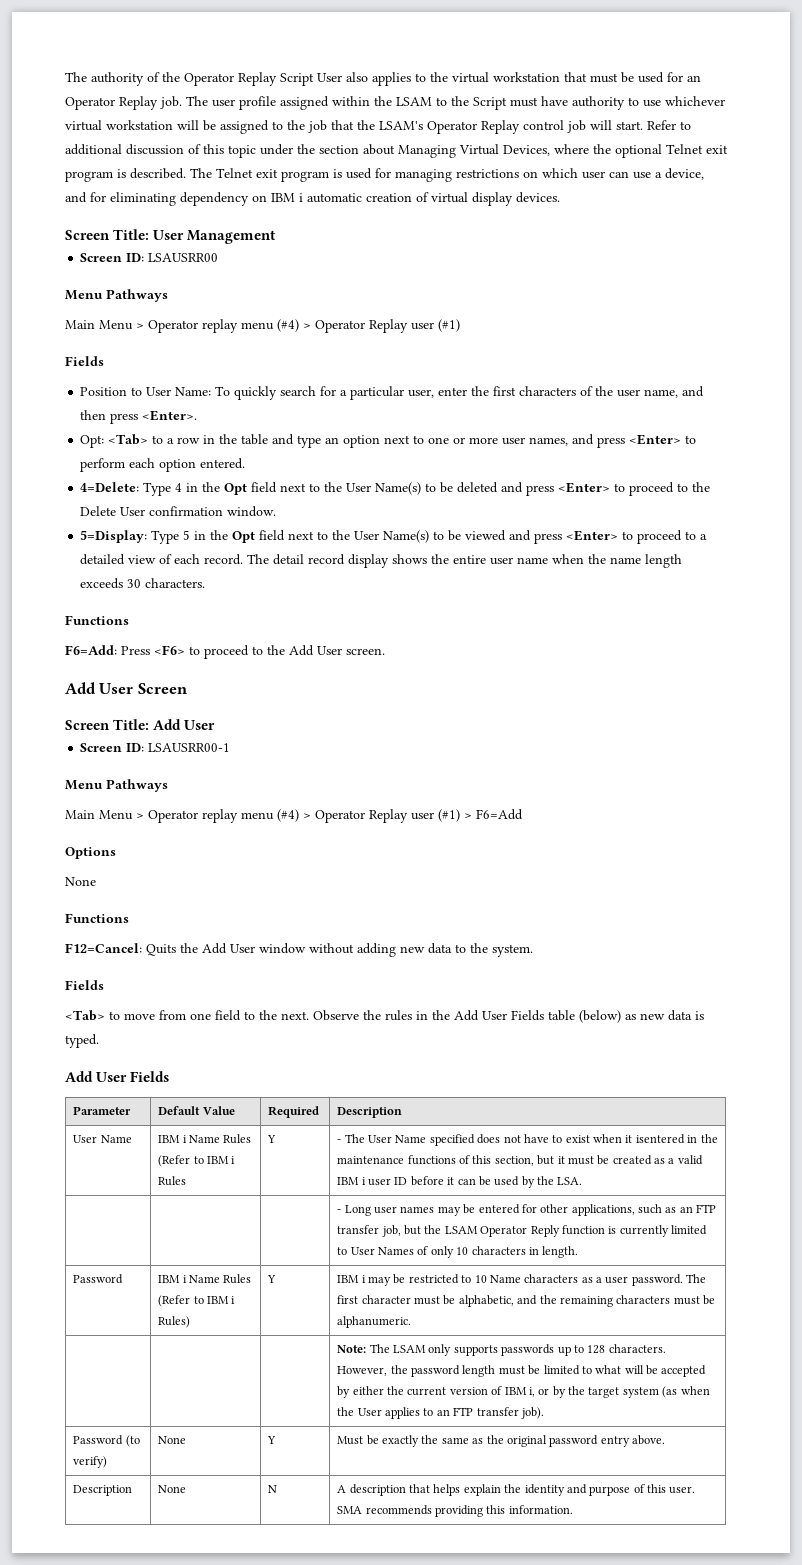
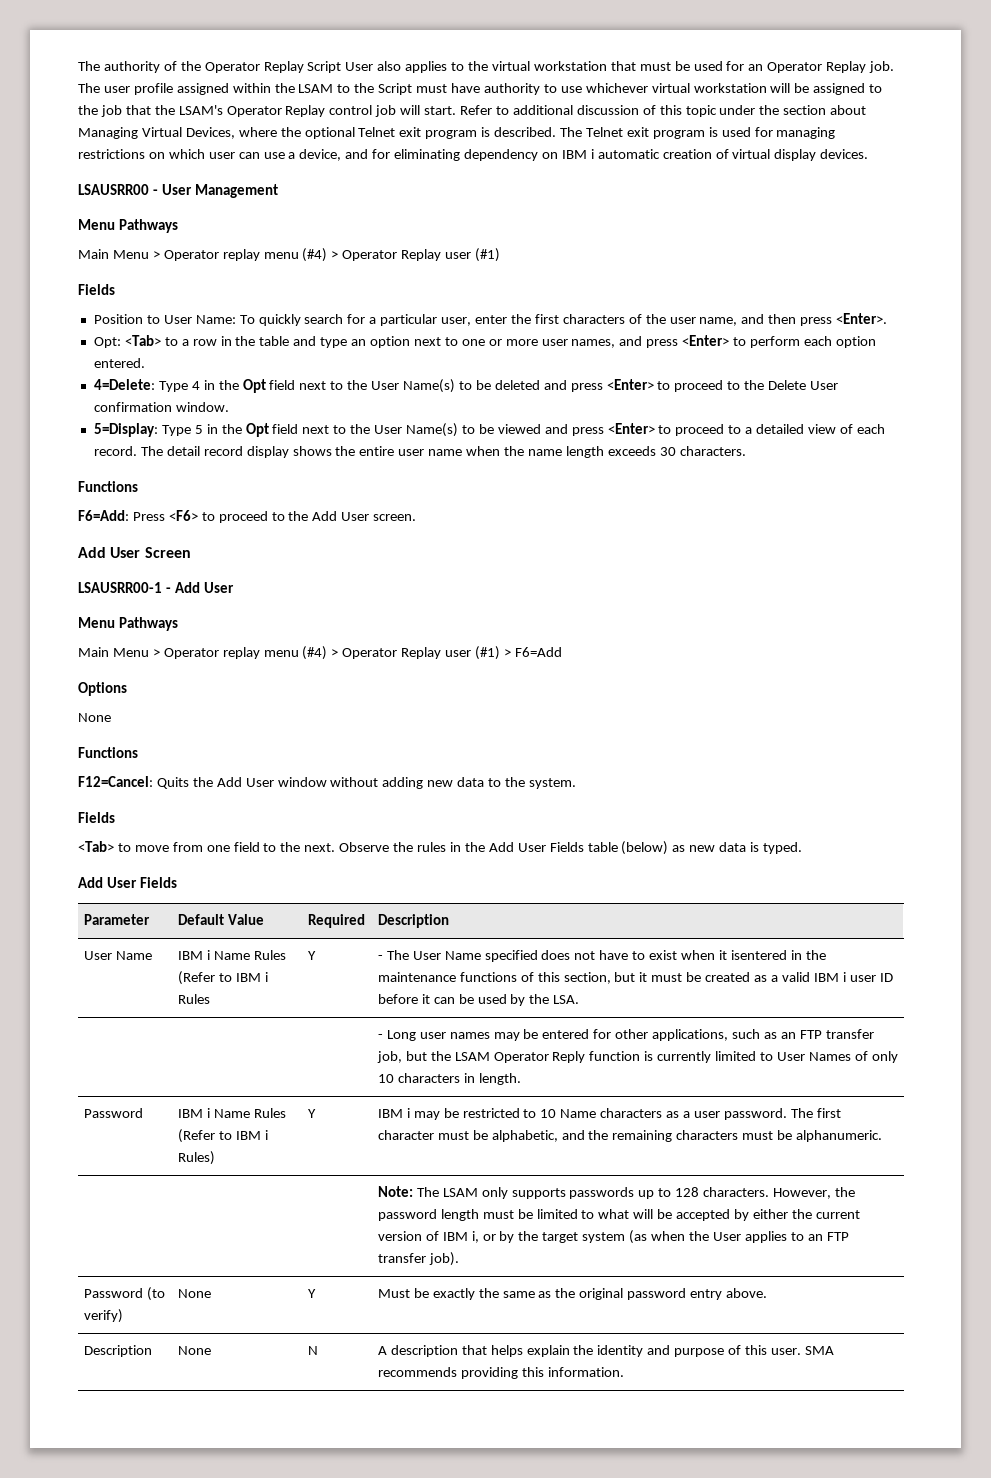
- Screen Title: User Management
+ LSAUSRR00 - User Management
- Screen ID: LSAUSRR00
- Screen Title: Add User
- Screen ID: LSAUSRR00-1
+ LSAUSRR00-1 - Add User

